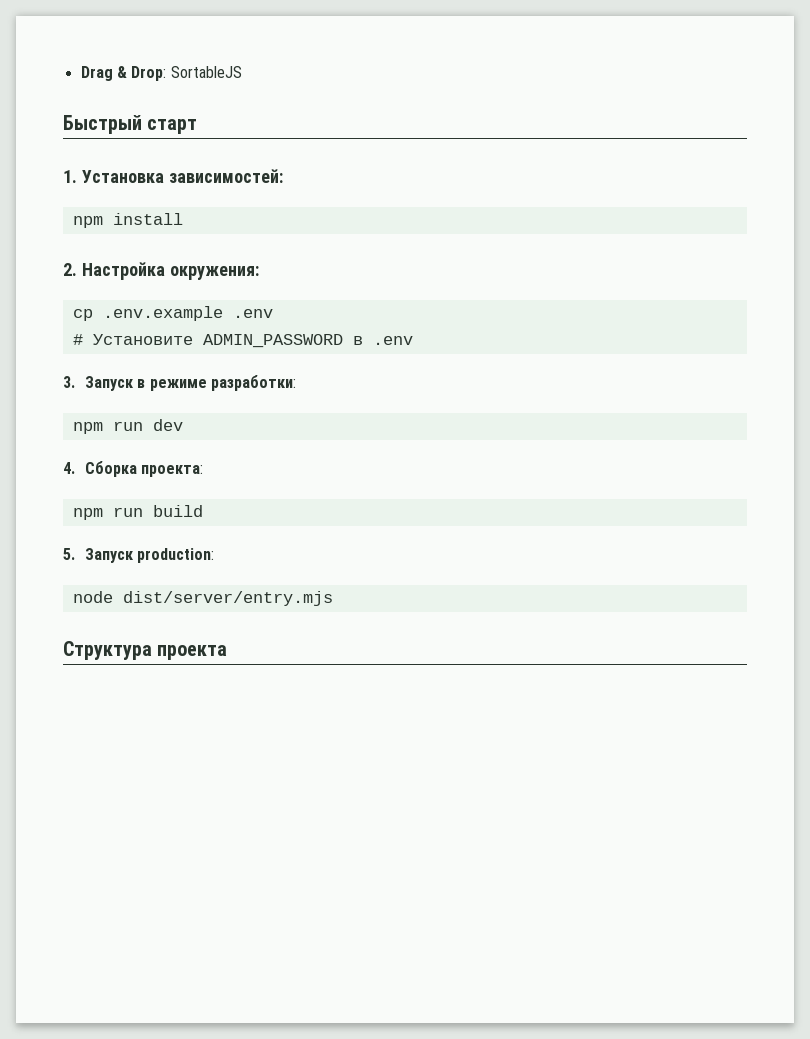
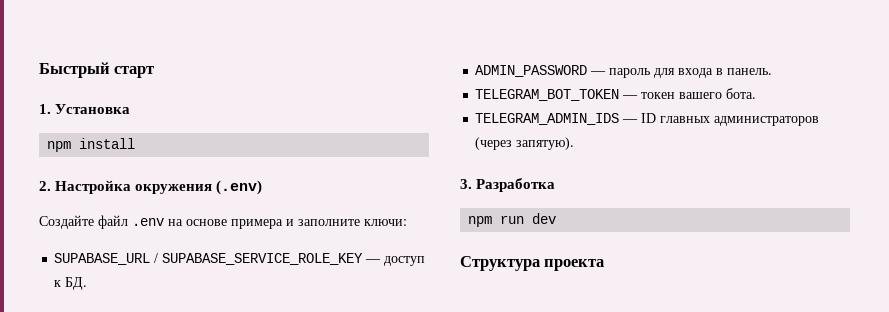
- Drag & Drop: SortableJS
- 1. Установка зависимостей:
+ 1. Установка
- 2. Настройка окружения:
- cp .env.example .env
- # Установите ADMIN_PASSWORD в .env
- 3. Запуск в режиме разработки:
+ 2. Настройка окружения (.env)
+ Создайте файл .env на основе примера и заполните ключи:
+ SUPABASE_URL / SUPABASE_SERVICE_ROLE_KEY — доступ к БД.
+ ADMIN_PASSWORD — пароль для входа в панель.
+ TELEGRAM_BOT_TOKEN — токен вашего бота.
+ TELEGRAM_ADMIN_IDS — ID главных администраторов (через запятую).
+ 3. Разработка
  npm run dev
- 4. Сборка проекта:
- npm run build
- 5. Запуск production:
- node dist/server/entry.mjs

